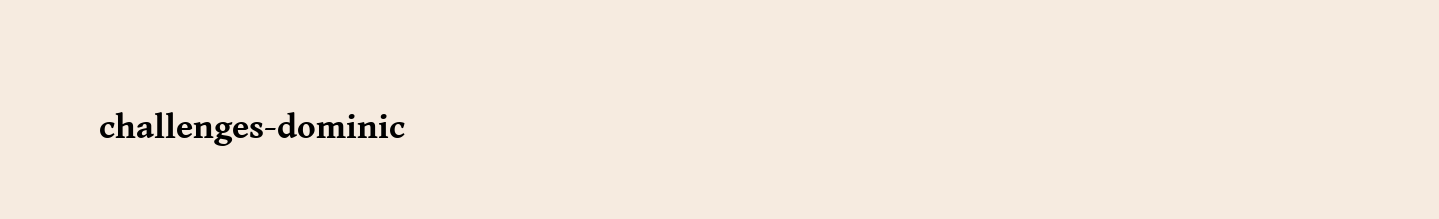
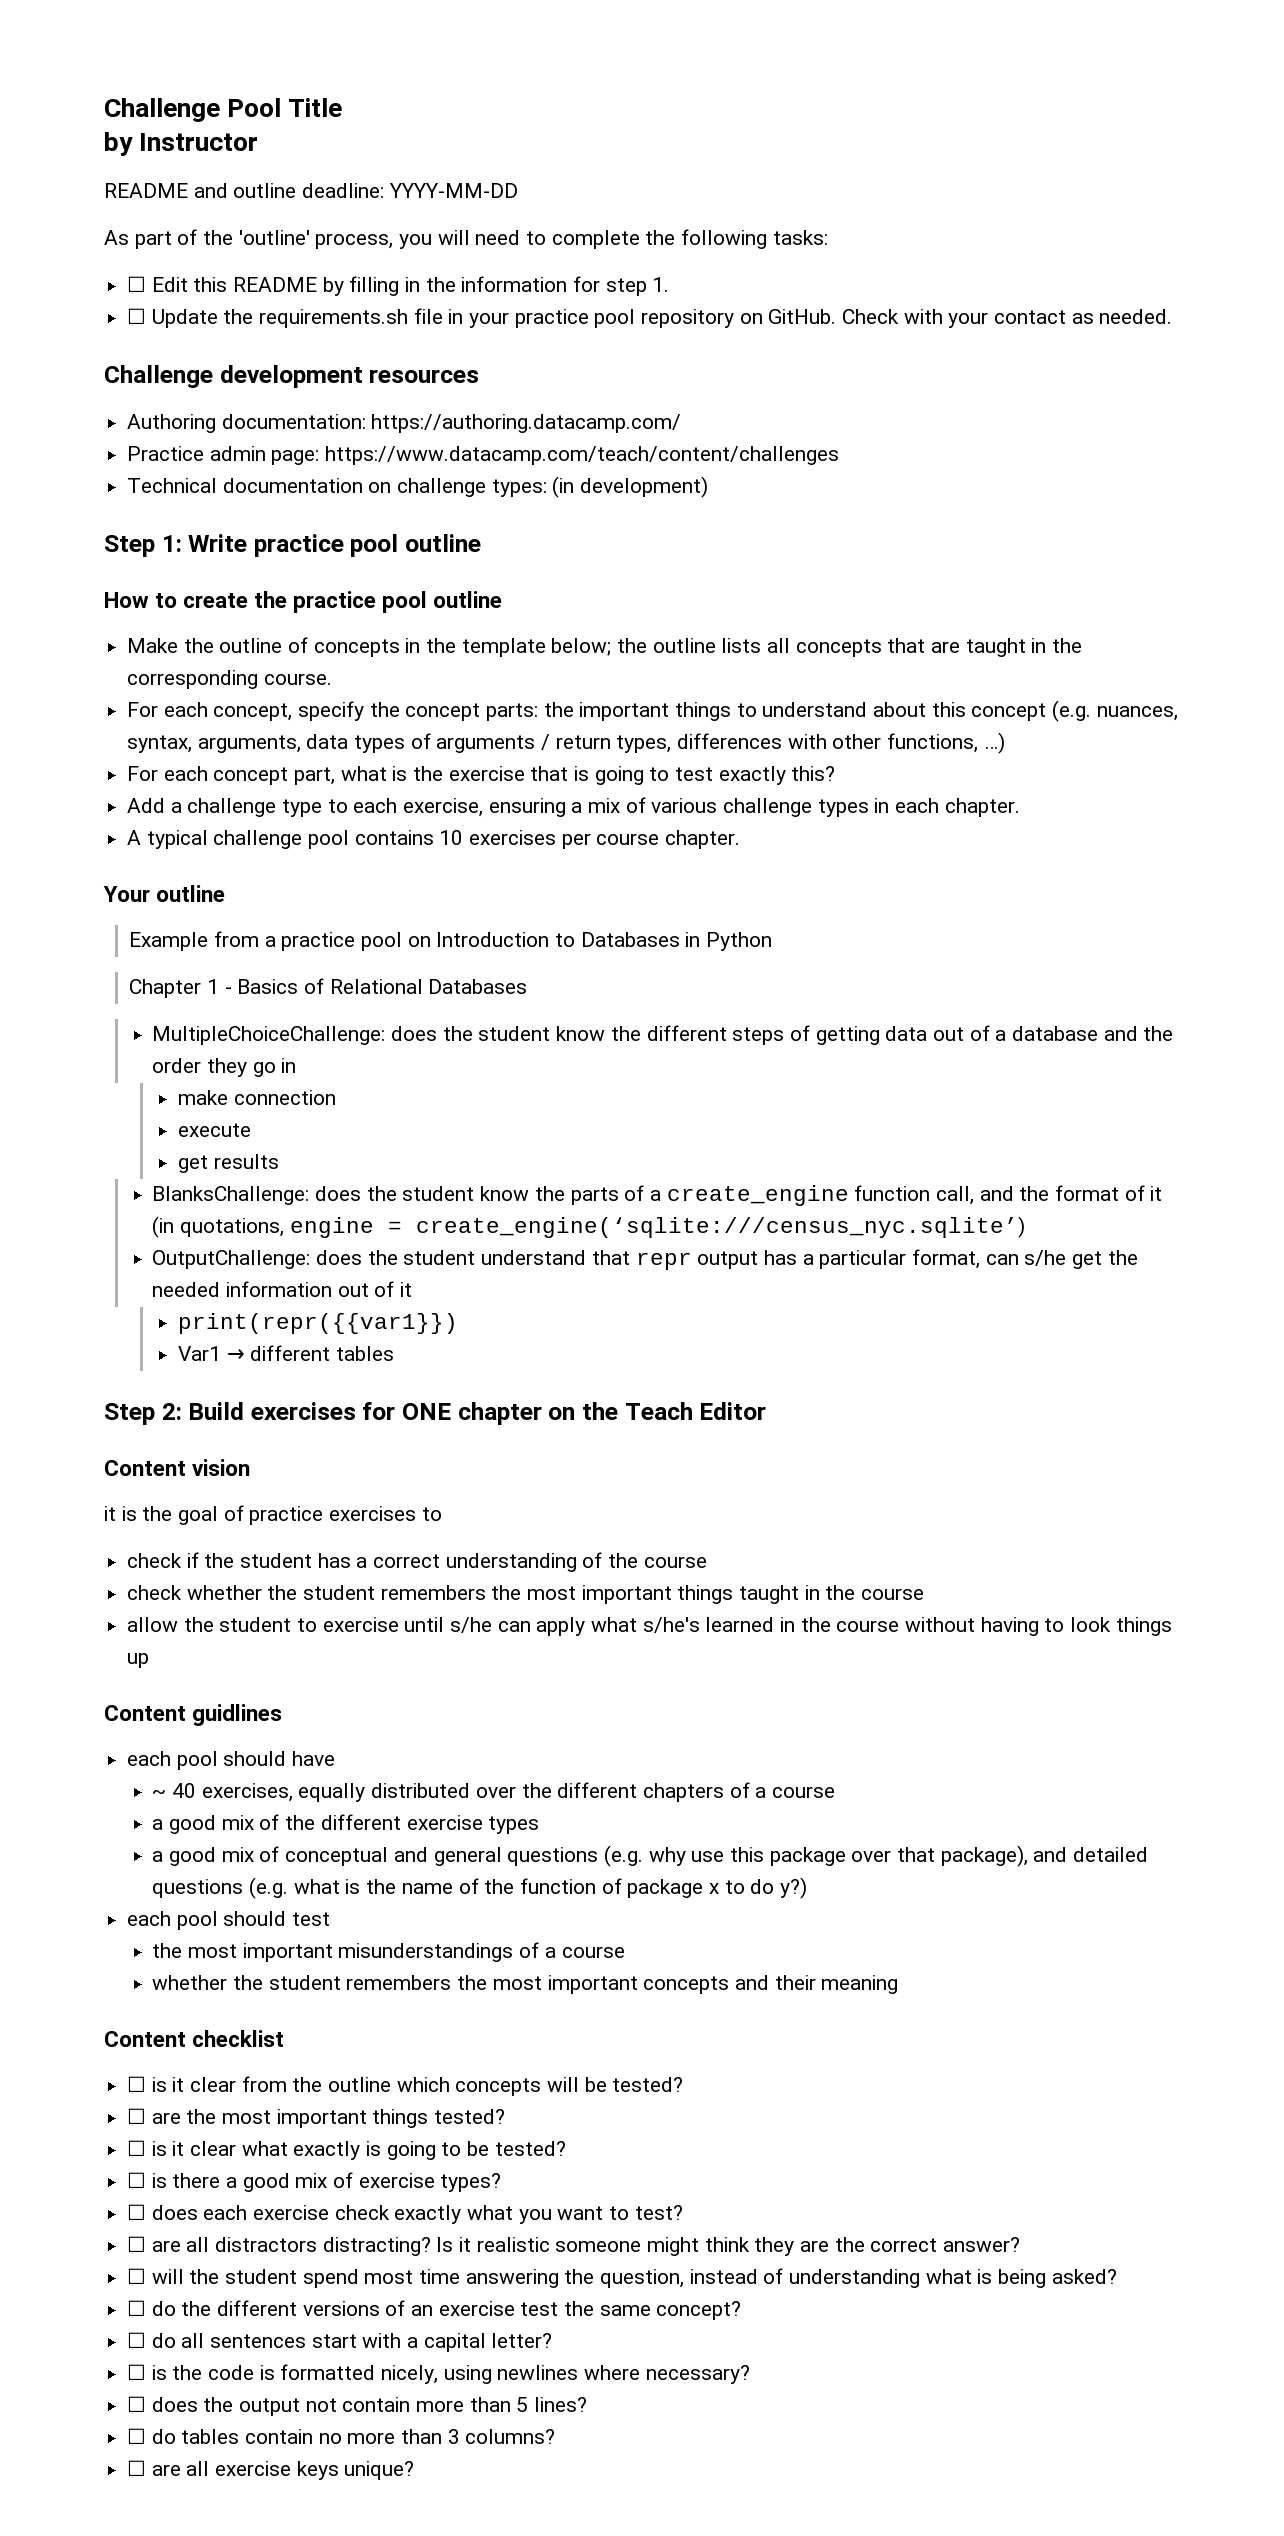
- challenges-dominic
+ Challenge Pool Title
+ by Instructor
+ README and outline deadline: YYYY-MM-DD
+ As part of the 'outline' process, you will need to complete the following tasks:
+ ☐ Edit this README by filling in the information for step 1.
+ ☐ Update the requirements.sh file in your practice pool repository on GitHub. Check with your contact as needed.
+ Challenge development resources
+ Authoring documentation: https://authoring.datacamp.com/
+ Practice admin page: https://www.datacamp.com/teach/content/challenges
+ Technical documentation on challenge types: (in development)
+ Step 1: Write practice pool outline
+ How to create the practice pool outline
+ Make the outline of concepts in the template below; the outline lists all concepts that are taught in the corresponding course.
+ For each concept, specify the concept parts: the important things to understand about this concept (e.g. nuances, syntax, arguments, data types of arguments / return types, differences with other functions, …)
+ For each concept part, what is the exercise that is going to test exactly this?
+ Add a challenge type to each exercise, ensuring a mix of various challenge types in each chapter.
+ A typical challenge pool contains 10 exercises per course chapter.
+ Your outline
+ Example from a practice pool on Introduction to Databases in Python
+ Chapter 1 - Basics of Relational Databases
+ MultipleChoiceChallenge: does the student know the different steps of getting data out of a database and the order they go in
+ make connection
+ execute
+ get results
+ BlanksChallenge: does the student know the parts of a create_engine function call, and the format of it (in quotations, engine = create_engine(‘sqlite:///census_nyc.sqlite’)
+ OutputChallenge: does the student understand that repr output has a particular format, can s/he get the needed information out of it
+ print(repr({{var1}})
+ Var1 → different tables
+ Step 2: Build exercises for ONE chapter on the Teach Editor
+ Content vision
+ it is the goal of practice exercises to
+ check if the student has a correct understanding of the course
+ check whether the student remembers the most important things taught in the course
+ allow the student to exercise until s/he can apply what s/he's learned in the course without having to look things up
+ Content guidlines
+ each pool should have
+ ~ 40 exercises, equally distributed over the different chapters of a course
+ a good mix of the different exercise types
+ a good mix of conceptual and general questions (e.g. why use this package over that package), and detailed questions (e.g. what is the name of the function of package x to do y?)
+ each pool should test
+ the most important misunderstandings of a course
+ whether the student remembers the most important concepts and their meaning
+ Content checklist
+ ☐ is it clear from the outline which concepts will be tested?
+ ☐ are the most important things tested?
+ ☐ is it clear what exactly is going to be tested?
+ ☐ is there a good mix of exercise types?
+ ☐ does each exercise check exactly what you want to test?
+ ☐ are all distractors distracting? Is it realistic someone might think they are the correct answer?
+ ☐ will the student spend most time answering the question, instead of understanding what is being asked?
+ ☐ do the different versions of an exercise test the same concept?
+ ☐ do all sentences start with a capital letter?
+ ☐ is the code is formatted nicely, using newlines where necessary?
+ ☐ does the output not contain more than 5 lines?
+ ☐ do tables contain no more than 3 columns?
+ ☐ are all exercise keys unique?

